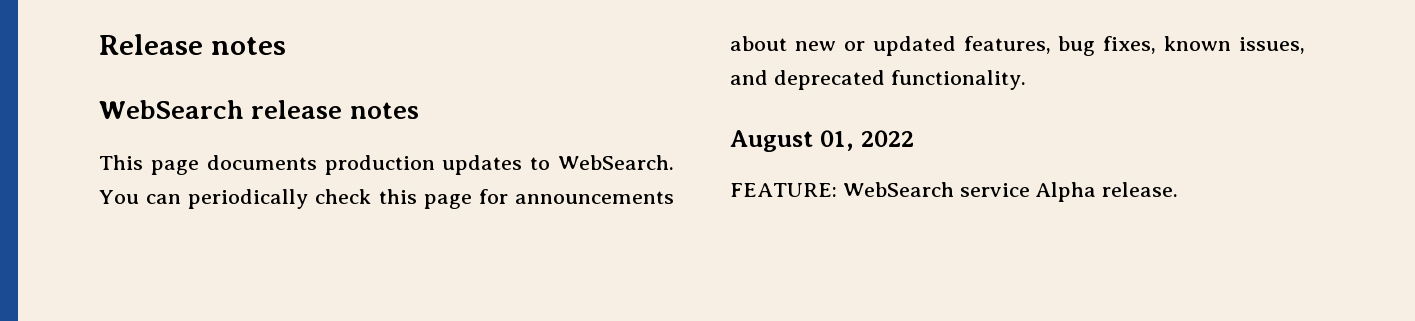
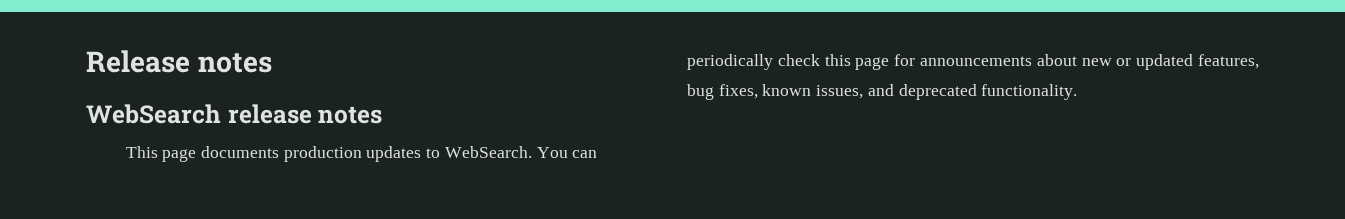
- August 01, 2022
- FEATURE: WebSearch service Alpha release.

